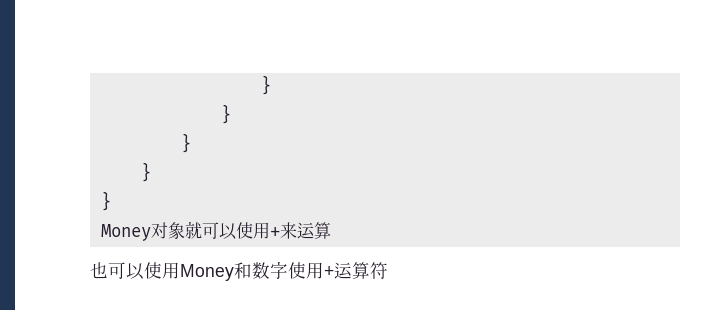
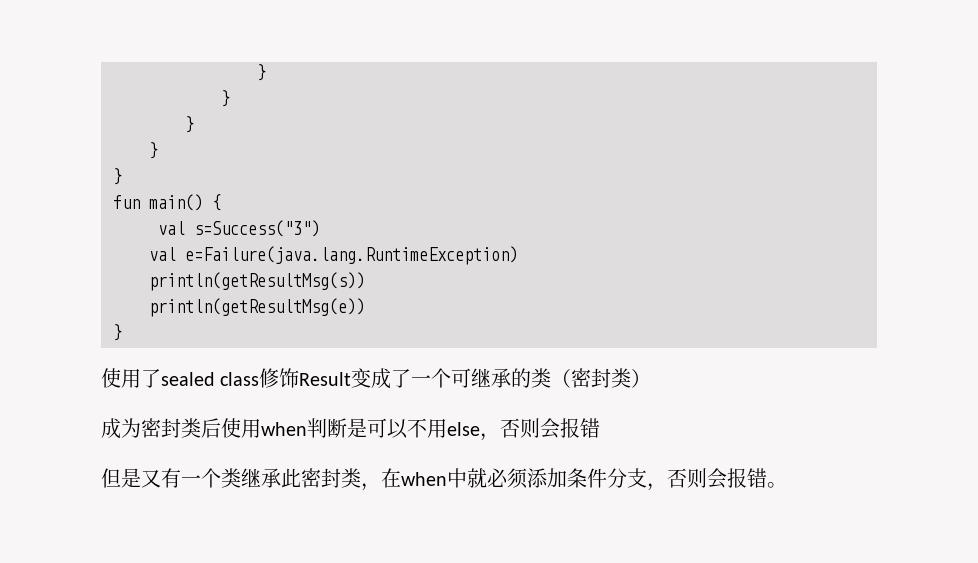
- Money对象就可以使用+来运算
- 也可以使用Money和数字使用+运算符
+ fun main() {
+ val s=Success("3")
+ val e=Failure(java.lang.RuntimeException)
+ println(getResultMsg(s))
+ println(getResultMsg(e))
+ }
+ 使用了sealed class修饰Result变成了一个可继承的类（密封类）
+ 成为密封类后使用when判断是可以不用else，否则会报错
+ 但是又有一个类继承此密封类，在when中就必须添加条件分支，否则会报错。

